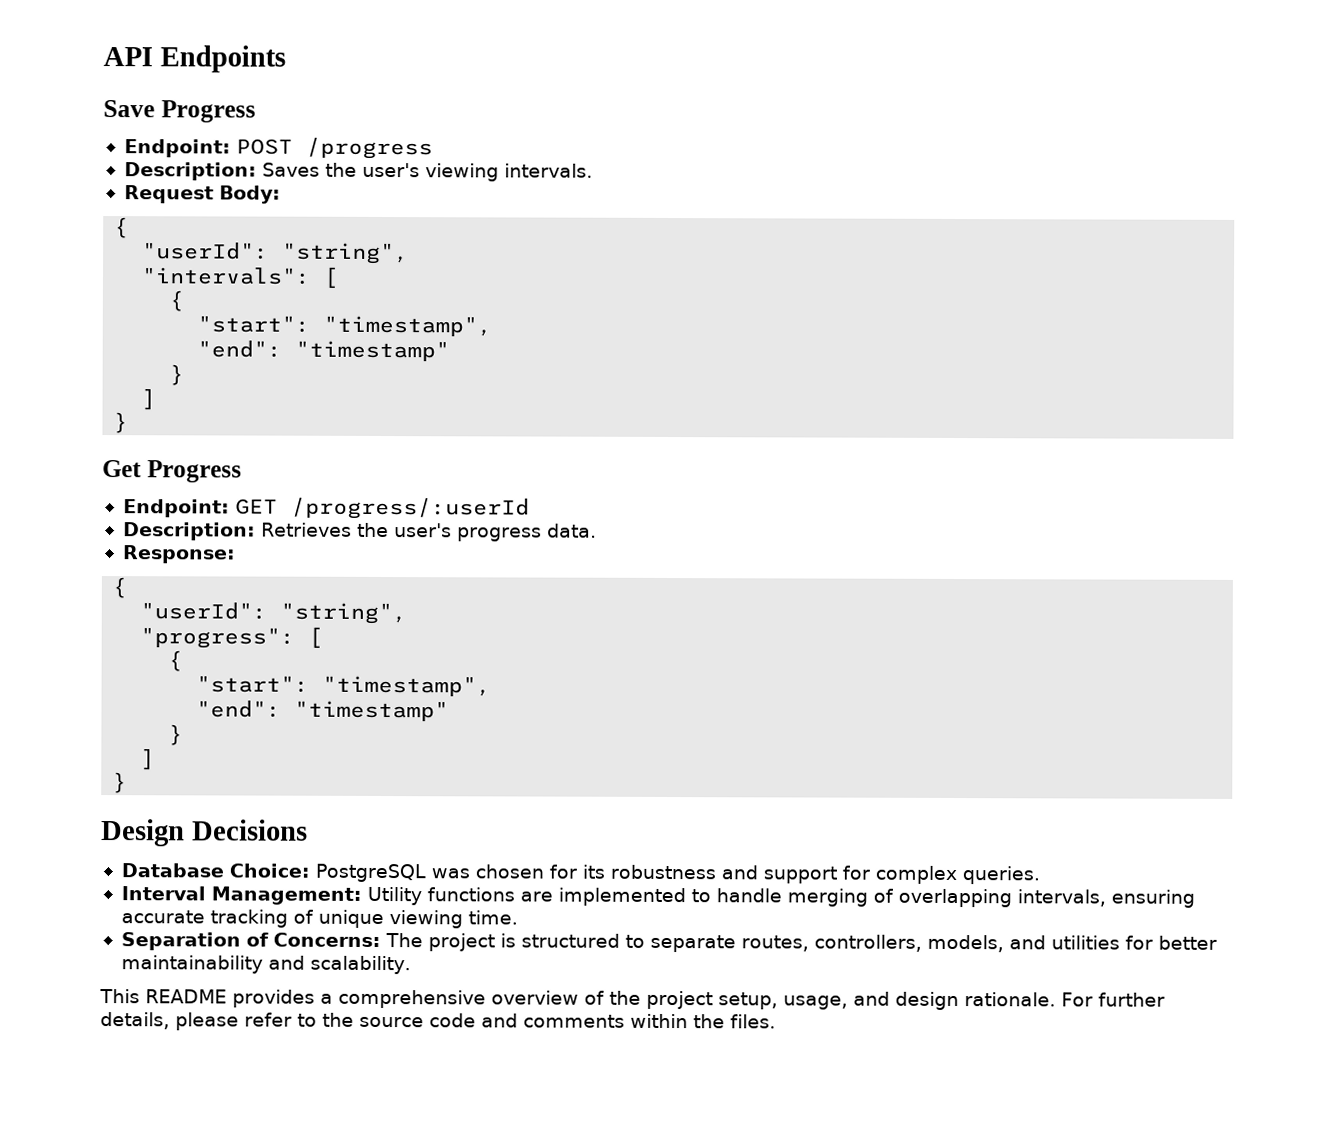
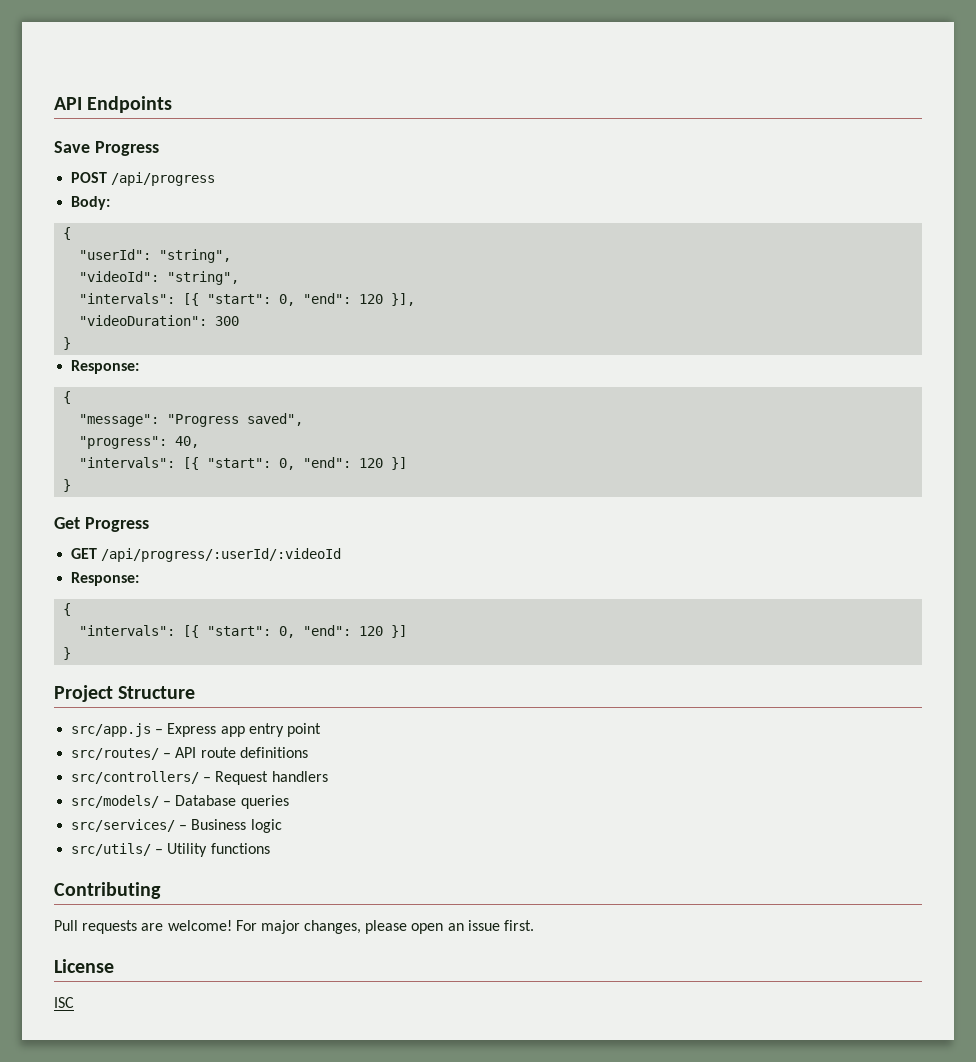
- Endpoint: POST /progress
- Description: Saves the user's viewing intervals.
- Request Body:
+ POST /api/progress
+ Body:
- "intervals": [
+ "videoId": "string",
+ "intervals": [{ "start": 0, "end": 120 }],
+ "videoDuration": 300
+ }
+ Response:
  {
- "start": "timestamp",
- "end": "timestamp"
- }
- ]
+ "message": "Progress saved",
+ "progress": 40,
+ "intervals": [{ "start": 0, "end": 120 }]
  }
  Get Progress
- Endpoint: GET /progress/:userId
- Description: Retrieves the user's progress data.
+ GET /api/progress/:userId/:videoId
  Response:
  {
- "userId": "string",
- "progress": [
- {
- "start": "timestamp",
- "end": "timestamp"
+ "intervals": [{ "start": 0, "end": 120 }]
  }
- ]
- }
- Design Decisions
- Database Choice: PostgreSQL was chosen for its robustness and support for complex queries.
- Interval Management: Utility functions are implemented to handle merging of overlapping intervals, ensuring accurate tracking of unique viewing time.
- Separation of Concerns: The project is structured to separate routes, controllers, models, and utilities for better maintainability and scalability.
- This README provides a comprehensive overview of the project setup, usage, and design rationale. For further details, please refer to the source code and comments within the files.
+ Project Structure
+ src/app.js – Express app entry point
+ src/routes/ – API route definitions
+ src/controllers/ – Request handlers
+ src/models/ – Database queries
+ src/services/ – Business logic
+ src/utils/ – Utility functions
+ Contributing
+ Pull requests are welcome! For major changes, please open an issue first.
+ License
+ ISC

